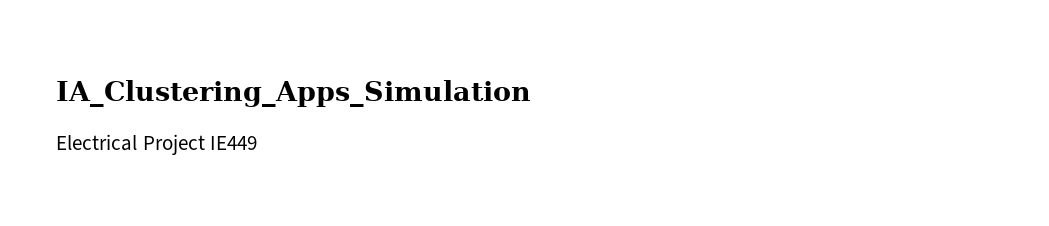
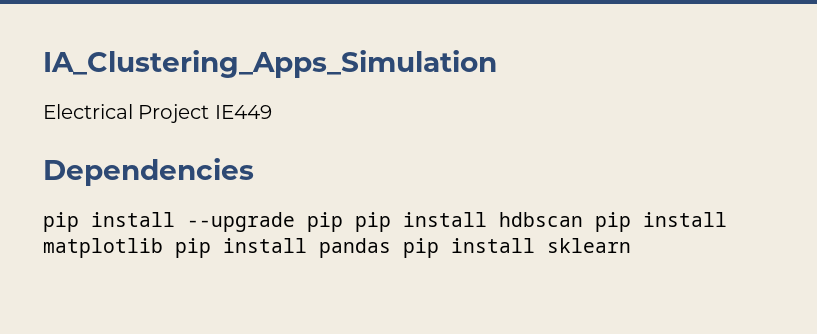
+ Dependencies
+ pip install --upgrade pip pip install hdbscan pip install matplotlib pip install pandas pip install sklearn

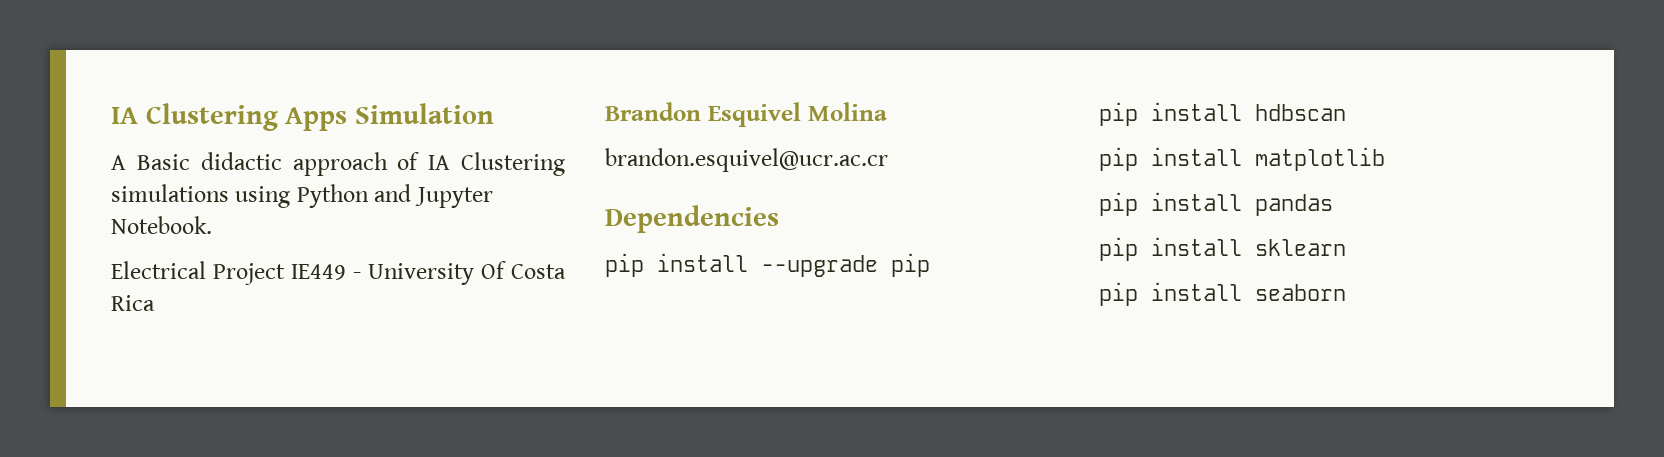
- IA_Clustering_Apps_Simulation
- Electrical Project IE449
+ IA Clustering Apps Simulation
+ A Basic didactic approach of IA Clustering simulations using Python and Jupyter Notebook.
+ Electrical Project IE449 - University Of Costa Rica
+ Brandon Esquivel Molina
+ brandon.esquivel@ucr.ac.cr
- pip install --upgrade pip pip install hdbscan pip install matplotlib pip install pandas pip install sklearn
+ pip install --upgrade pip
+ pip install hdbscan
+ pip install matplotlib
+ pip install pandas
+ pip install sklearn
+ pip install seaborn

